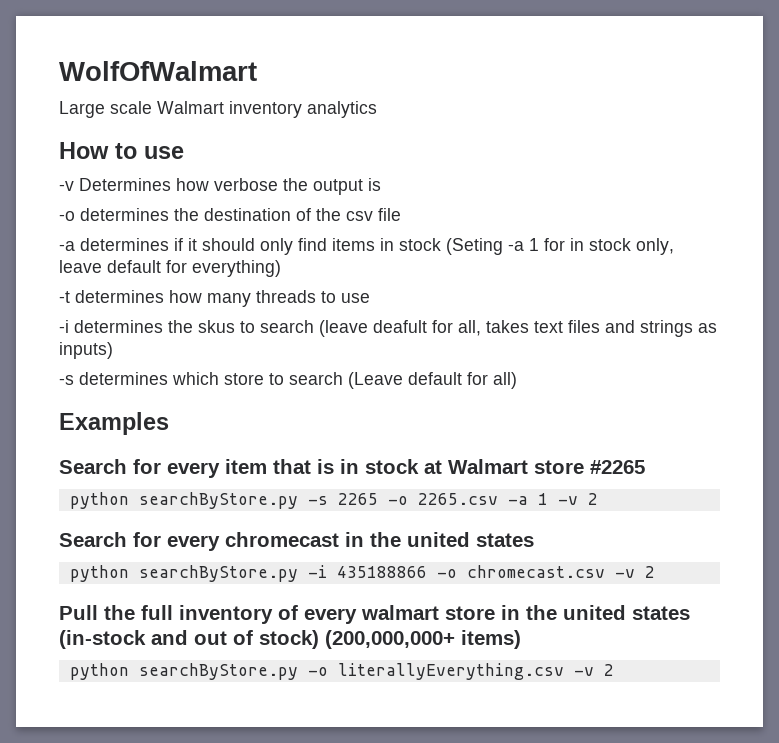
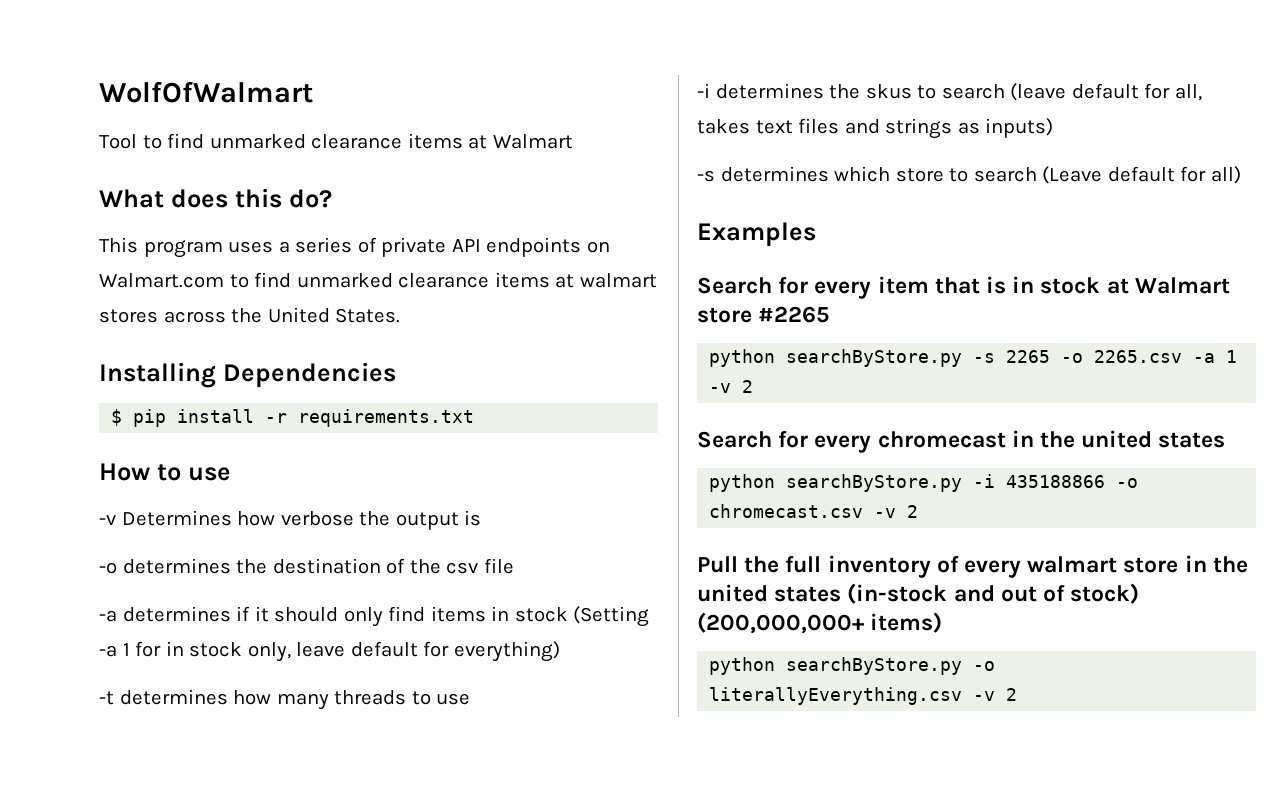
- Large scale Walmart inventory analytics
+ Tool to find unmarked clearance items at Walmart
+ What does this do?
+ This program uses a series of private API endpoints on Walmart.com to find unmarked clearance items at walmart stores across the United States.
+ Installing Dependencies
+ $ pip install -r requirements.txt
- -a determines if it should only find items in stock (Seting -a 1 for in stock only, leave default for everything)
+ -a determines if it should only find items in stock (Setting -a 1 for in stock only, leave default for everything)
- -i determines the skus to search (leave deafult for all, takes text files and strings as inputs)
+ -i determines the skus to search (leave default for all, takes text files and strings as inputs)

